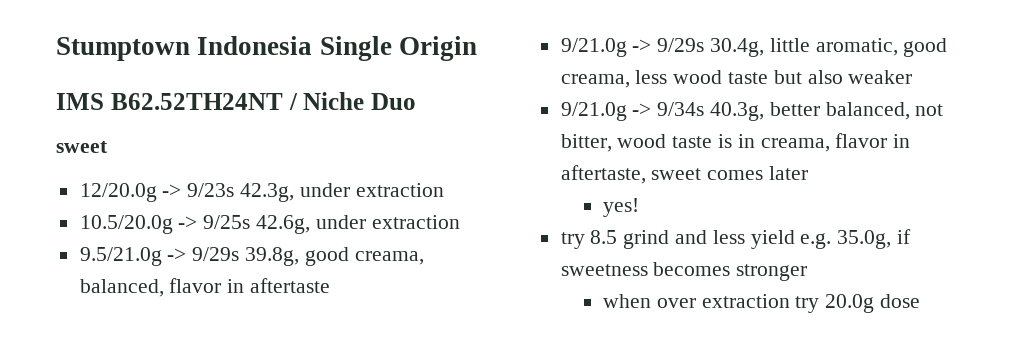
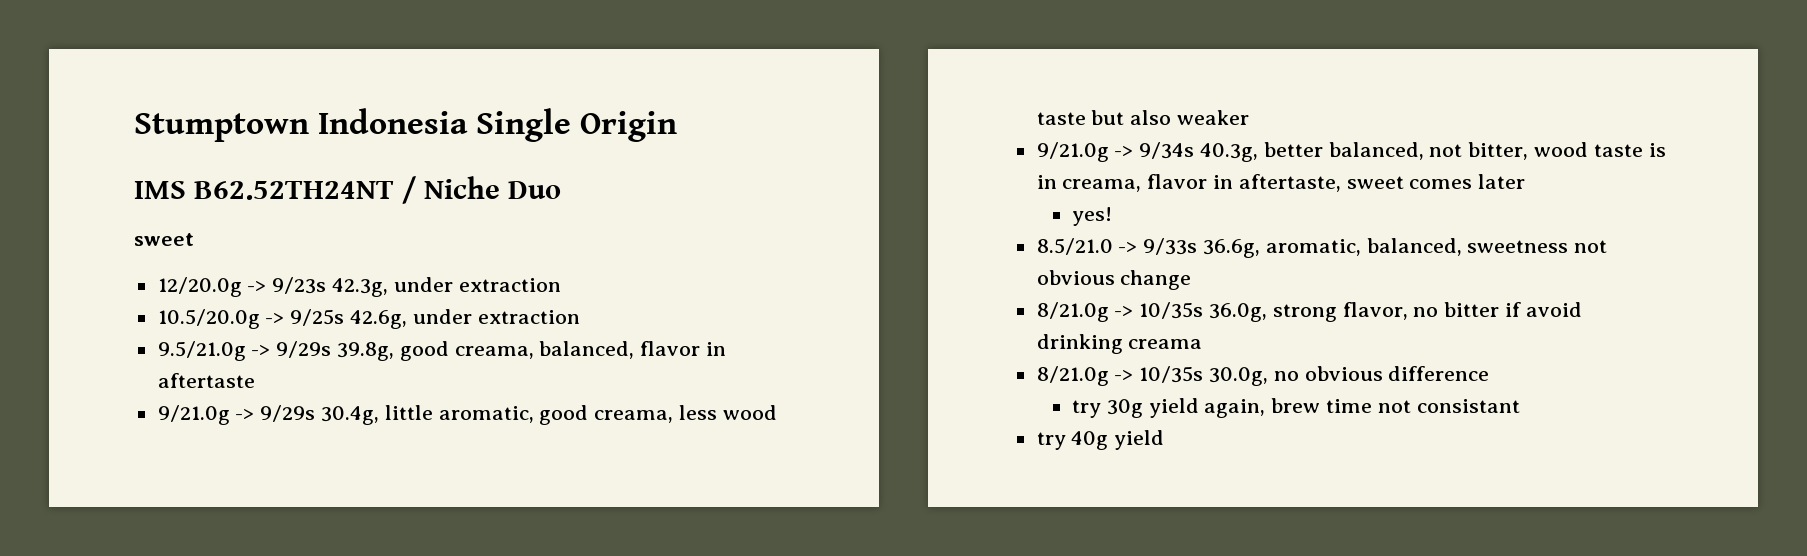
- try 8.5 grind and less yield e.g. 35.0g, if sweetness becomes stronger
- when over extraction try 20.0g dose
+ 8.5/21.0 -> 9/33s 36.6g, aromatic, balanced, sweetness not obvious change
+ 8/21.0g -> 10/35s 36.0g, strong flavor, no bitter if avoid drinking creama
+ 8/21.0g -> 10/35s 30.0g, no obvious difference
+ try 30g yield again, brew time not consistant
+ try 40g yield

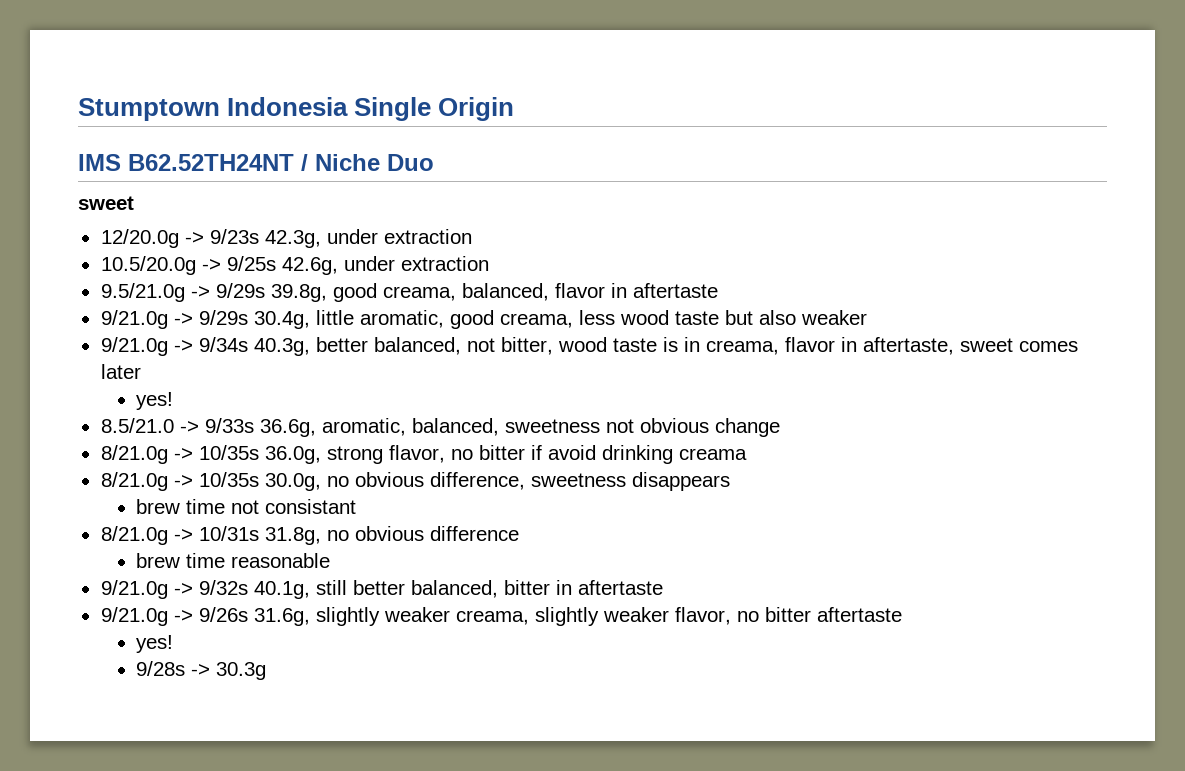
- 8/21.0g -> 10/35s 30.0g, no obvious difference
- try 30g yield again, brew time not consistant
+ 8/21.0g -> 10/35s 30.0g, no obvious difference, sweetness disappears
+ brew time not consistant
- try 40g yield
+ 8/21.0g -> 10/31s 31.8g, no obvious difference
+ brew time reasonable
+ 9/21.0g -> 9/32s 40.1g, still better balanced, bitter in aftertaste
+ 9/21.0g -> 9/26s 31.6g, slightly weaker creama, slightly weaker flavor, no bitter aftertaste
+ yes!
+ 9/28s -> 30.3g

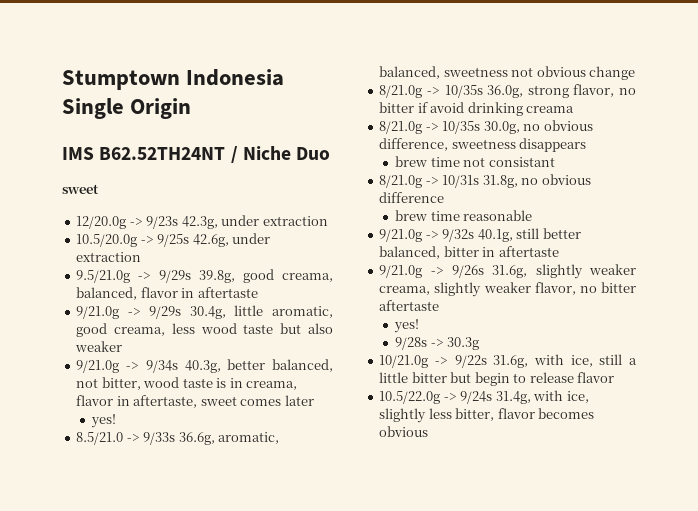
+ 10/21.0g -> 9/22s 31.6g, with ice, still a little bitter but begin to release flavor
+ 10.5/22.0g -> 9/24s 31.4g, with ice, slightly less bitter, flavor becomes obvious

